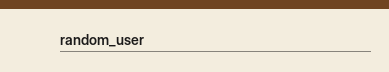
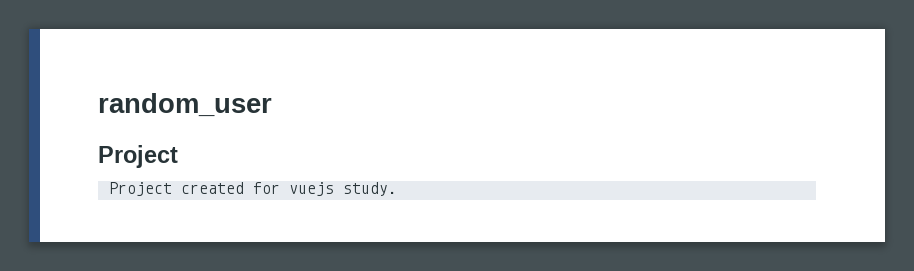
  random_user
+ Project
+ Project created for vuejs study.

